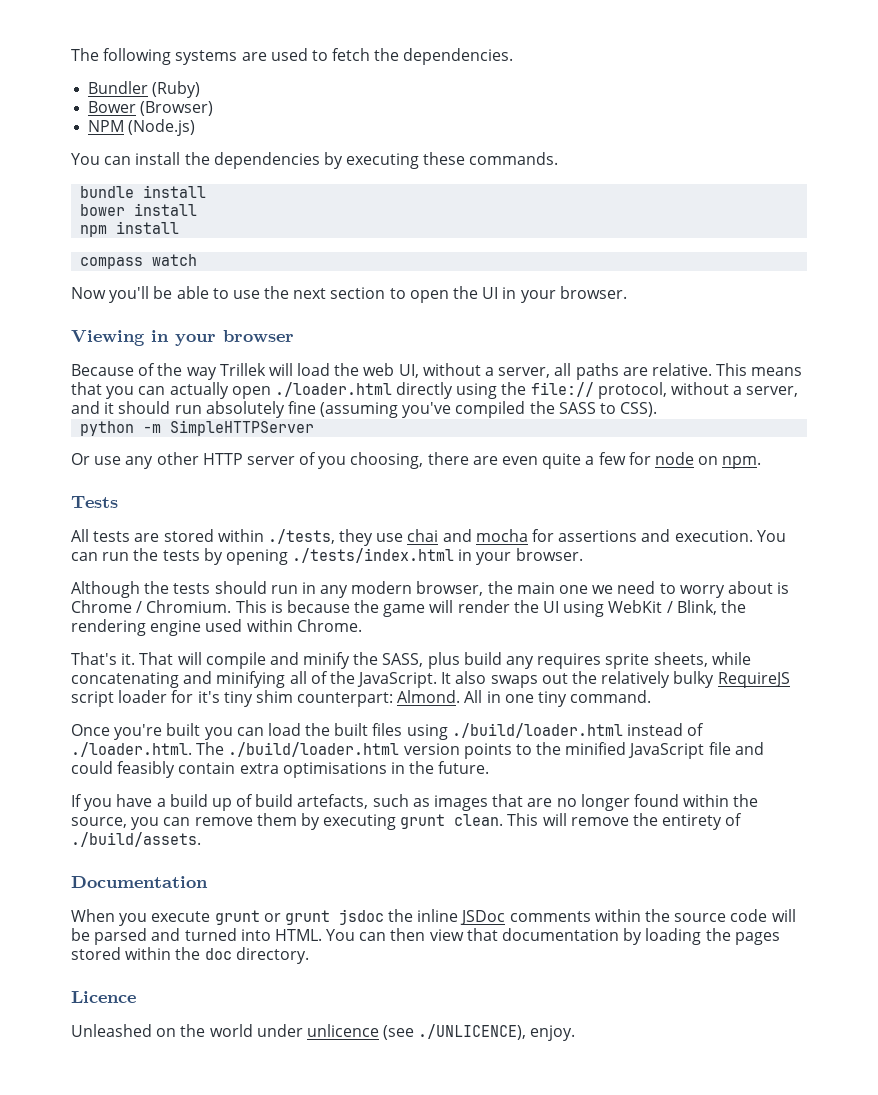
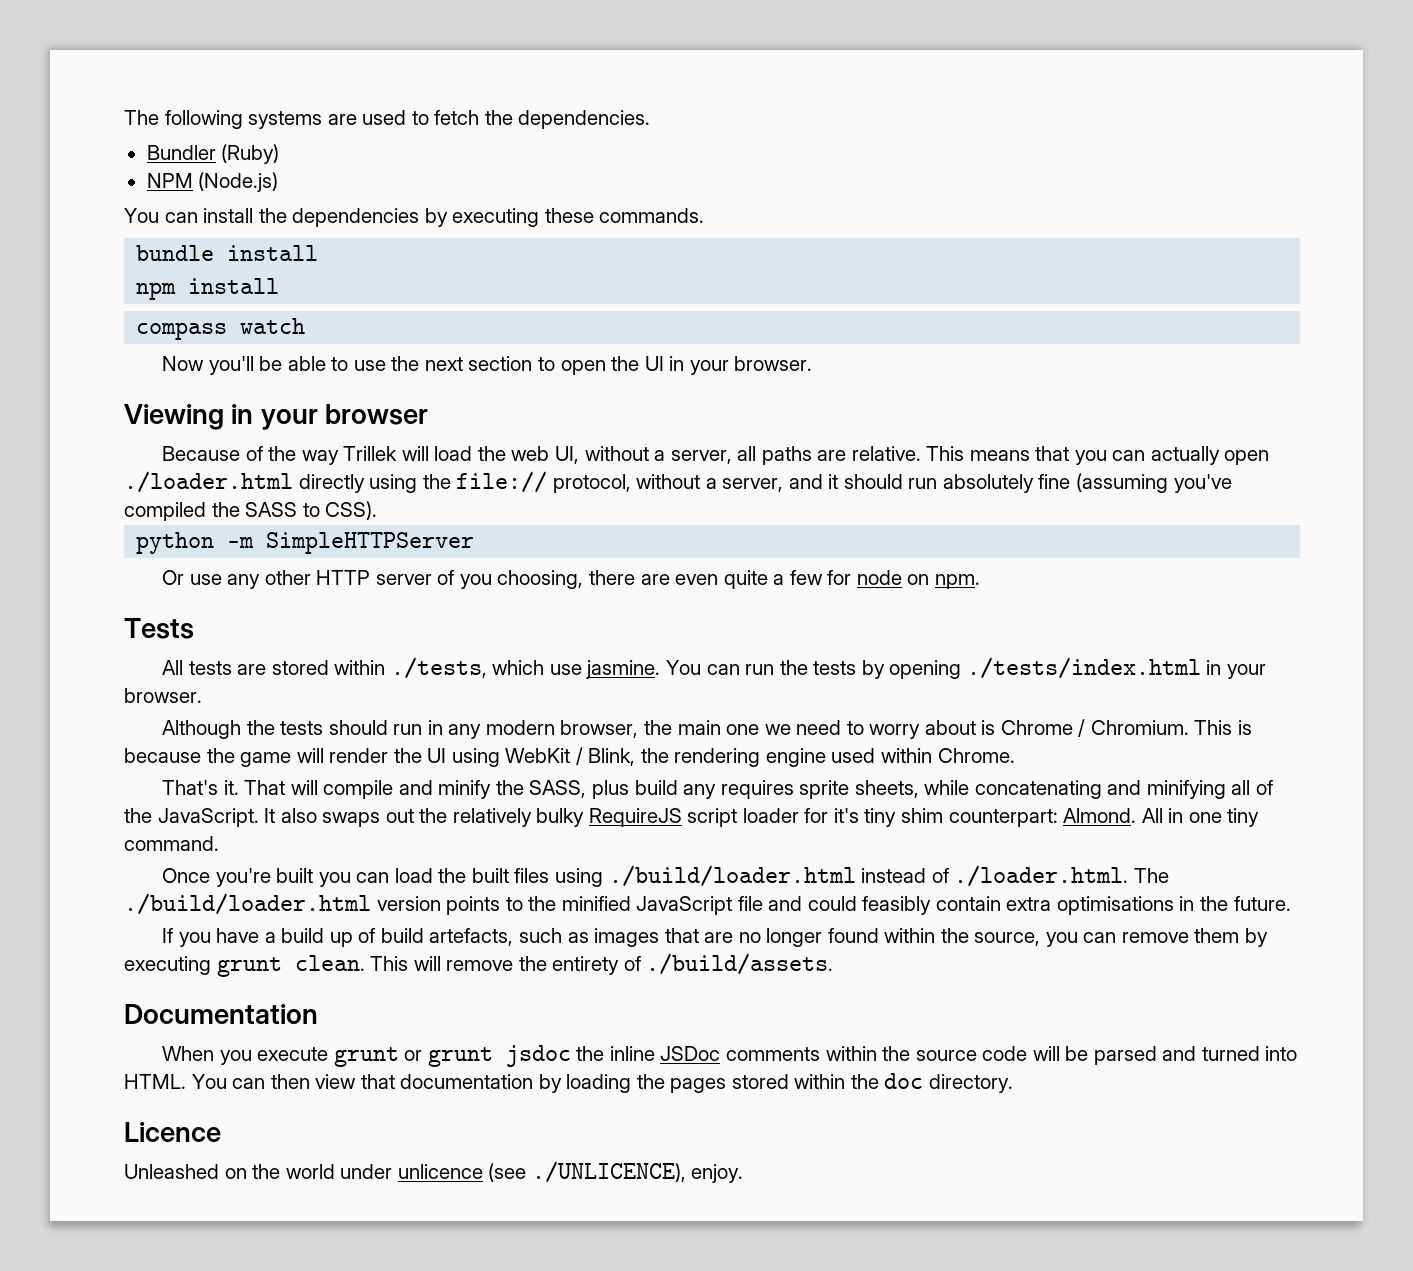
- Bower (Browser)
- bower install
- All tests are stored within ./tests, they use chai and mocha for assertions and execution.
+ All tests are stored within ./tests, which use jasmine.

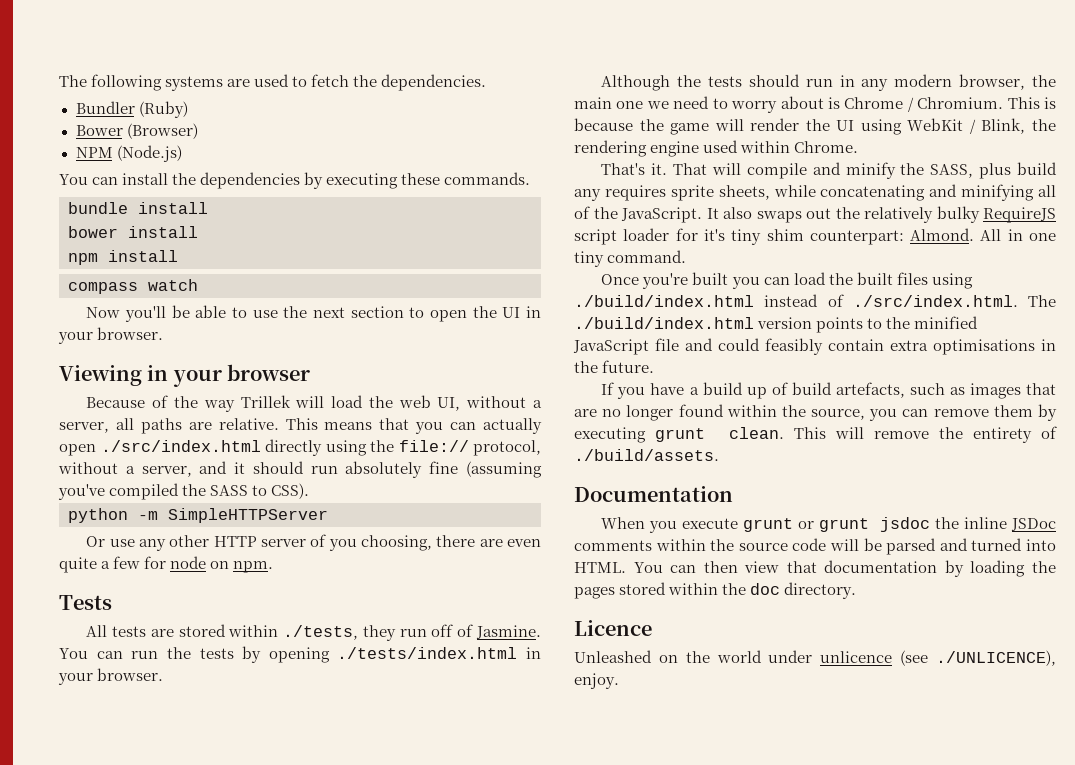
+ Bower (Browser)
+ bower install
- This means that you can actually open ./loader.html directly using the file:// protocol, without a server, and it should run absolutely fine (assuming you've compiled the SASS to CSS).
+ This means that you can actually open ./src/index.html directly using the file:// protocol, without a server, and it should run absolutely fine (assuming you've compiled the SASS to CSS).
- All tests are stored within ./tests, which use jasmine.
+ All tests are stored within ./tests, they run off of Jasmine.
- Once you're built you can load the built files using ./build/loader.html instead of ./loader.html. The ./build/loader.html version points to the minified JavaScript file and could feasibly contain extra optimisations in the future.
+ Once you're built you can load the built files using ./build/index.html instead of ./src/index.html. The ./build/index.html version points to the minified JavaScript file and could feasibly contain extra optimisations in the future.

